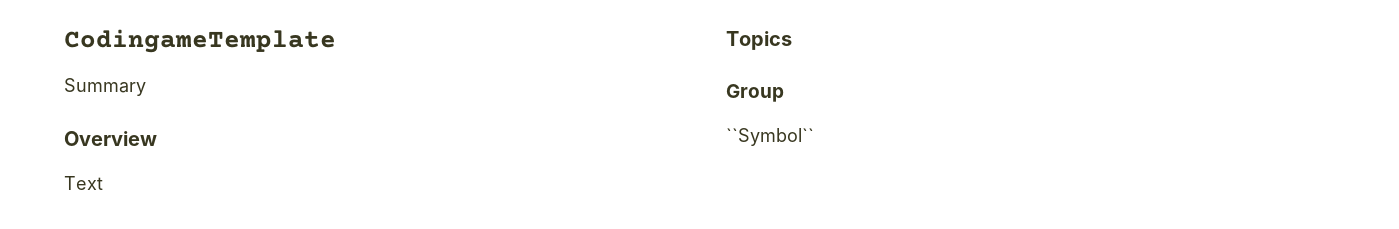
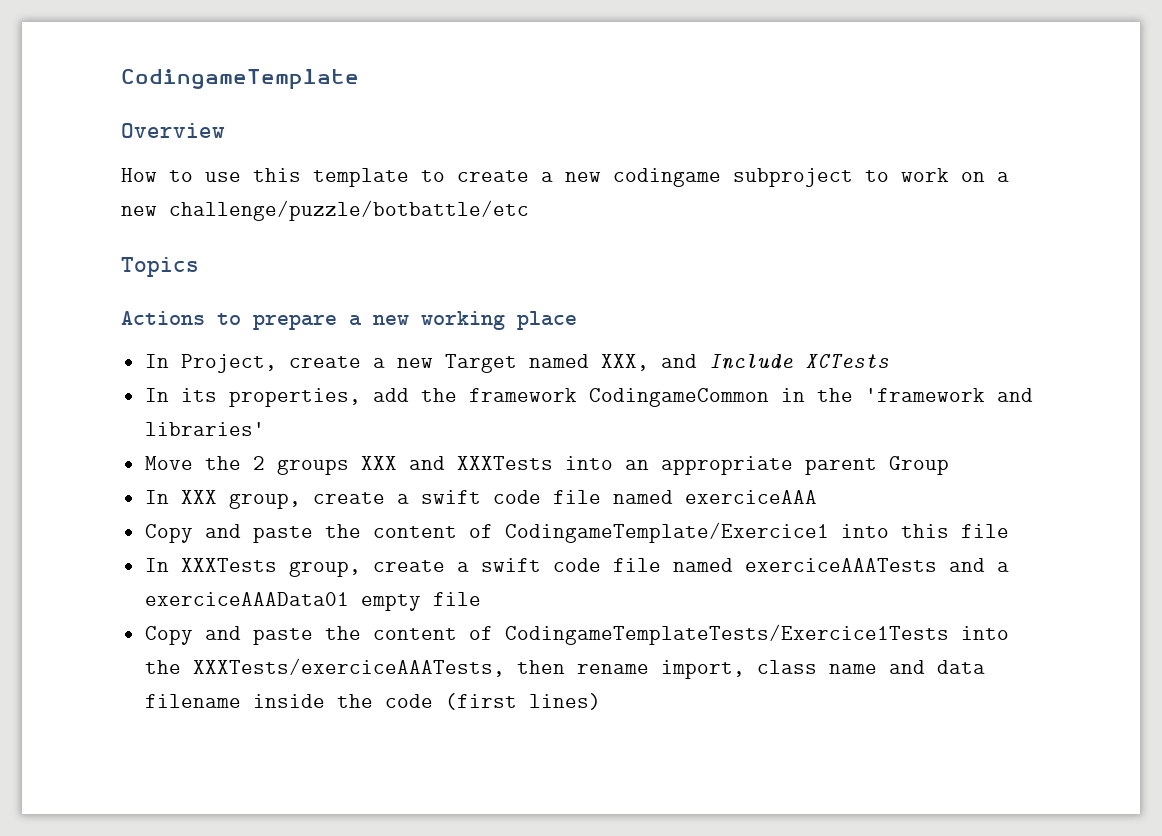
- Summary
- Text
+ How to use this template to create a new codingame subproject to work on a new challenge/puzzle/botbattle/etc
  Topics
- Group
- ``Symbol``
+ Actions to prepare a new working place
+ In Project, create a new Target named XXX, and Include XCTests
+ In its properties, add the framework CodingameCommon in the 'framework and libraries'
+ Move the 2 groups XXX and XXXTests into an appropriate parent Group
+ In XXX group, create a swift code file named exerciceAAA
+ Copy and paste the content of CodingameTemplate/Exercice1 into this file
+ In XXXTests group, create a swift code file named exerciceAAATests and a exerciceAAAData01 empty file
+ Copy and paste the content of CodingameTemplateTests/Exercice1Tests into the XXXTests/exerciceAAATests, then rename import, class name and data filename inside the code (first lines)

